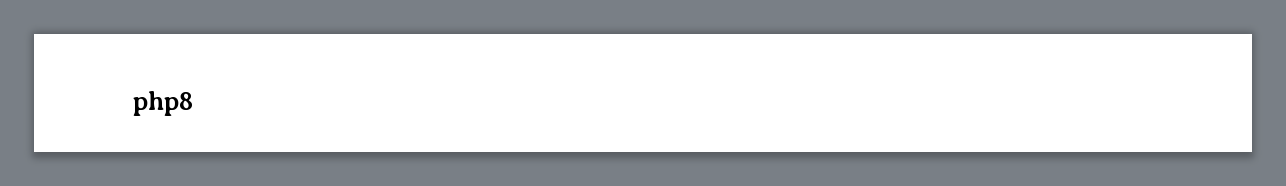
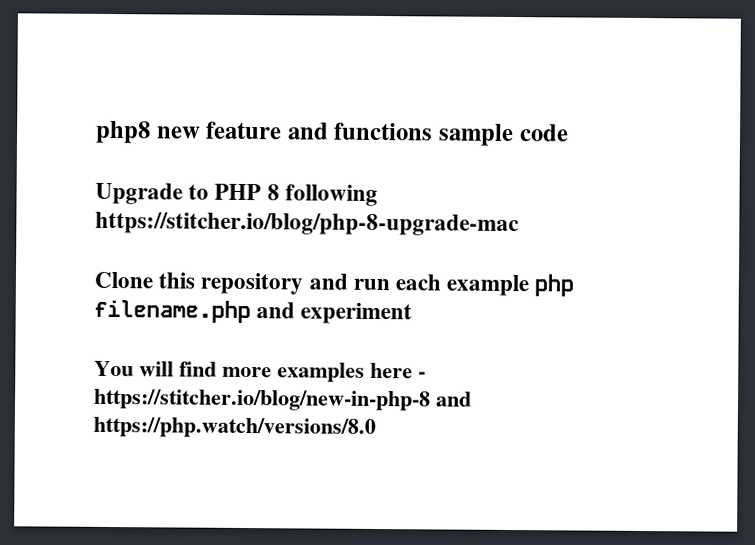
- php8
+ php8 new feature and functions sample code
+ Upgrade to PHP 8 following https://stitcher.io/blog/php-8-upgrade-mac
+ Clone this repository and run each example php filename.php and experiment
+ You will find more examples here - https://stitcher.io/blog/new-in-php-8 and https://php.watch/versions/8.0

